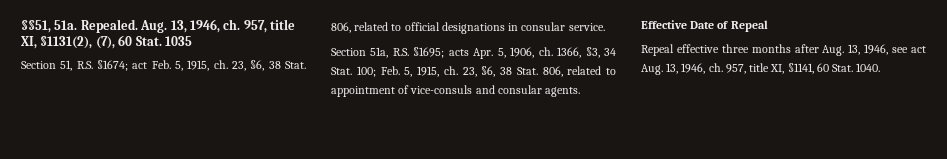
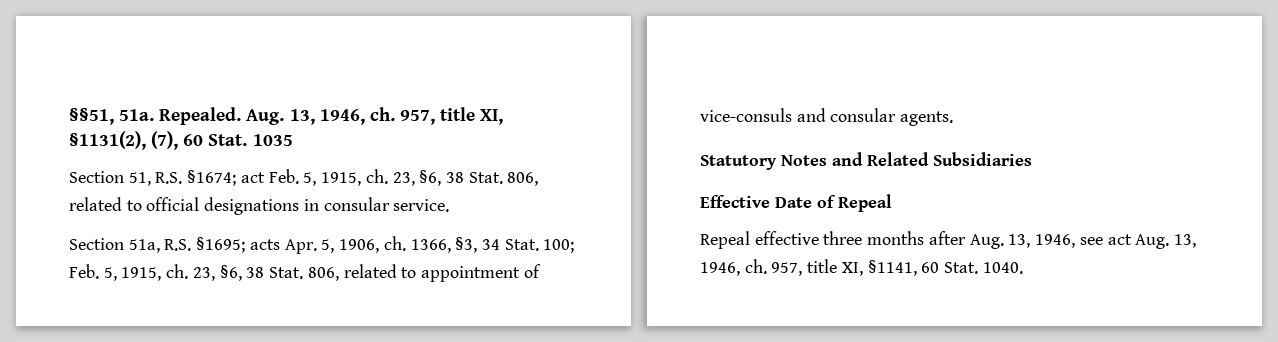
+ Statutory Notes and Related Subsidiaries

